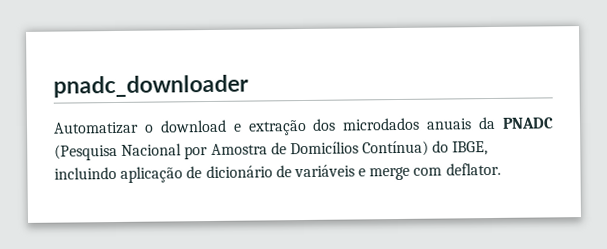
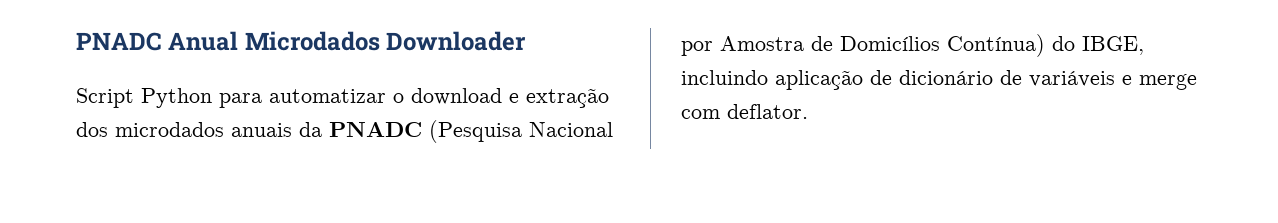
- pnadc_downloader
- Automatizar o download e extração dos microdados anuais da PNADC (Pesquisa Nacional por Amostra de Domicílios Contínua) do IBGE, incluindo aplicação de dicionário de variáveis e merge com deflator.
+ PNADC Anual Microdados Downloader
+ Script Python para automatizar o download e extração dos microdados anuais da PNADC (Pesquisa Nacional por Amostra de Domicílios Contínua) do IBGE, incluindo aplicação de dicionário de variáveis e merge com deflator.

